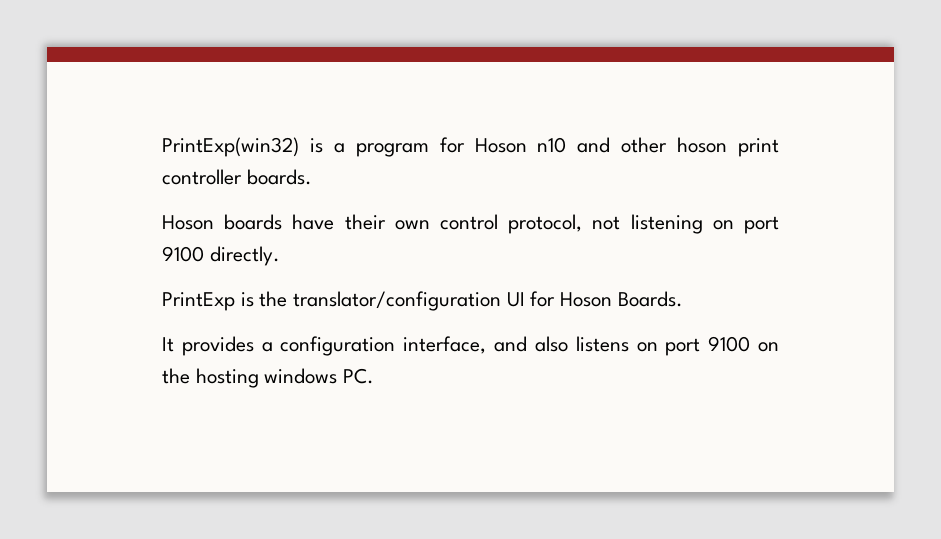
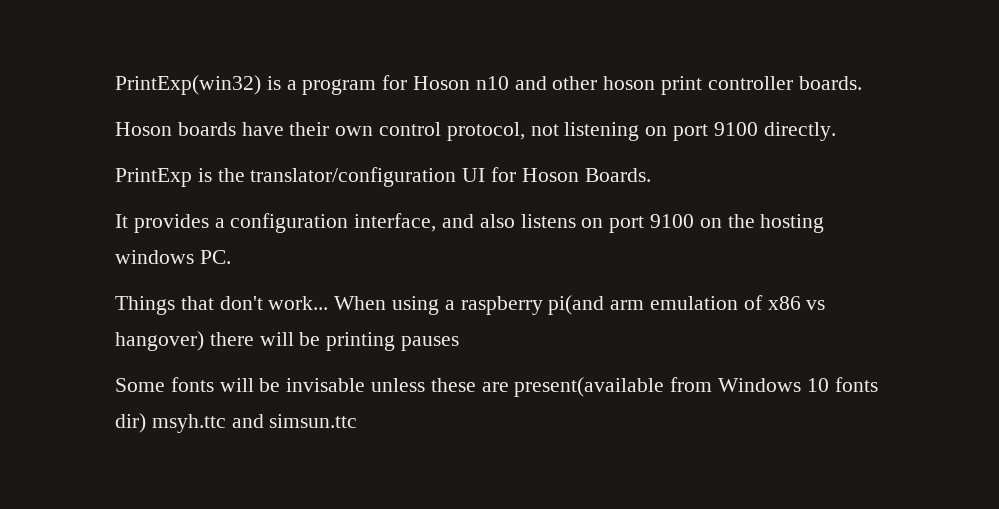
+ Things that don't work... When using a raspberry pi(and arm emulation of x86 vs hangover) there will be printing pauses
+ Some fonts will be invisable unless these are present(available from Windows 10 fonts dir) msyh.ttc and simsun.ttc

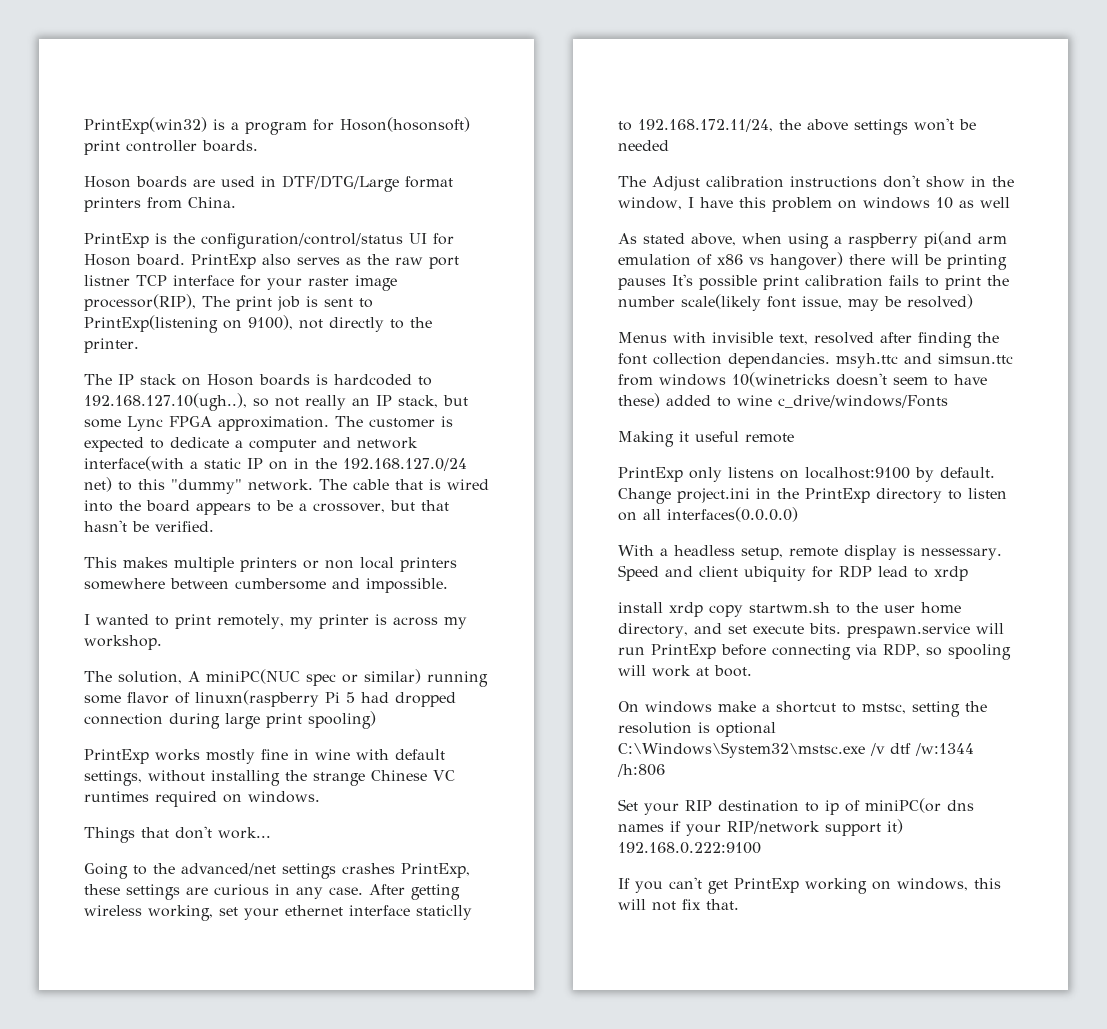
- PrintExp(win32) is a program for Hoson n10 and other hoson print controller boards.
+ PrintExp(win32) is a program for Hoson(hosonsoft) print controller boards.
- Hoson boards have their own control protocol, not listening on port 9100 directly.
+ Hoson boards are used in DTF/DTG/Large format printers from China.
- PrintExp is the translator/configuration UI for Hoson Boards.
- It provides a configuration interface, and also listens on port 9100 on the hosting windows PC.
- Things that don't work... When using a raspberry pi(and arm emulation of x86 vs hangover) there will be printing pauses
- Some fonts will be invisable unless these are present(available from Windows 10 fonts dir) msyh.ttc and simsun.ttc
+ PrintExp is the configuration/control/status UI for Hoson board. PrintExp also serves as the raw port listner TCP interface for your raster image processor(RIP), The print job is sent to PrintExp(listening on 9100), not directly to the printer.
+ The IP stack on Hoson boards is hardcoded to 192.168.127.10(ugh..), so not really an IP stack, but some Lync FPGA approximation. The customer is expected to dedicate a computer and network interface(with a static IP on in the 192.168.127.0/24 net) to this "dummy" network. The cable that is wired into the board appears to be a crossover, but that hasn't be verified.
+ This makes multiple printers or non local printers somewhere between cumbersome and impossible.
+ I wanted to print remotely, my printer is across my workshop.
+ The solution, A miniPC(NUC spec or similar) running some flavor of linuxn(raspberry Pi 5 had dropped connection during large print spooling)
+ PrintExp works mostly fine in wine with default settings, without installing the strange Chinese VC runtimes required on windows.
+ Things that don't work...
+ Going to the advanced/net settings crashes PrintExp, these settings are curious in any case. After getting wireless working, set your ethernet interface staticlly to 192.168.172.11/24, the above settings won't be needed
+ The Adjust calibration instructions don't show in the window, I have this problem on windows 10 as well
+ As stated above, when using a raspberry pi(and arm emulation of x86 vs hangover) there will be printing pauses It's possible print calibration fails to print the number scale(likely font issue, may be resolved)
+ Menus with invisible text, resolved after finding the font collection dependancies. msyh.ttc and simsun.ttc from windows 10(winetricks doesn't seem to have these) added to wine c_drive/windows/Fonts
+ Making it useful remote
+ PrintExp only listens on localhost:9100 by default. Change project.ini in the PrintExp directory to listen on all interfaces(0.0.0.0)
+ With a headless setup, remote display is nessessary. Speed and client ubiquity for RDP lead to xrdp
+ install xrdp copy startwm.sh to the user home directory, and set execute bits. prespawn.service will run PrintExp before connecting via RDP, so spooling will work at boot.
+ On windows make a shortcut to mstsc, setting the resolution is optional C:\Windows\System32\mstsc.exe /v dtf /w:1344 /h:806
+ Set your RIP destination to ip of miniPC(or dns names if your RIP/network support it) 192.168.0.222:9100
+ If you can't get PrintExp working on windows, this will not fix that.

